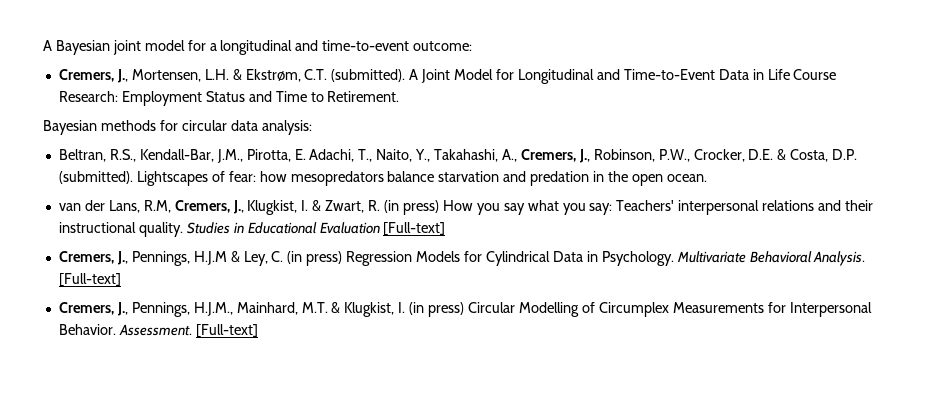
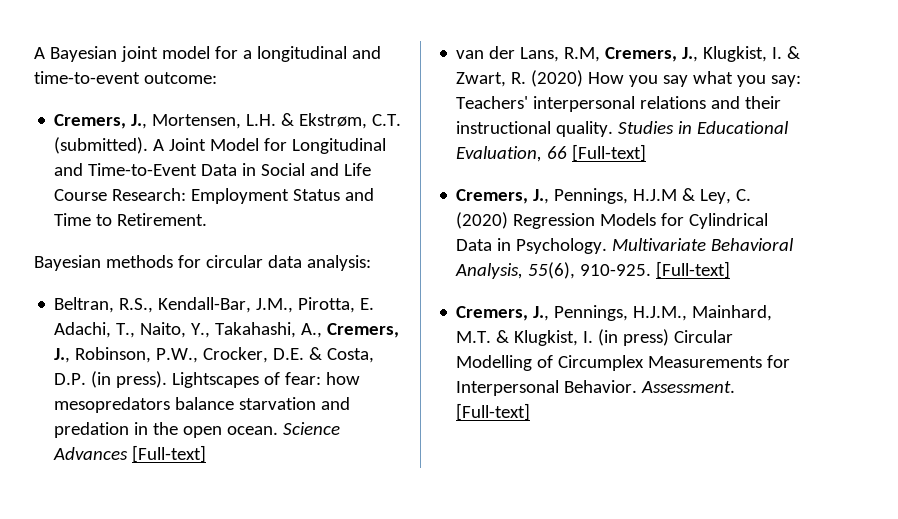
- A Joint Model for Longitudinal and Time-to-Event Data in Life Course Research: Employment Status and Time to Retirement.
+ A Joint Model for Longitudinal and Time-to-Event Data in Social and Life Course Research: Employment Status and Time to Retirement.
- Beltran, R.S., Kendall-Bar, J.M., Pirotta, E. Adachi, T., Naito, Y., Takahashi, A., Cremers, J., Robinson, P.W., Crocker, D.E. & Costa, D.P. (submitted).
+ Beltran, R.S., Kendall-Bar, J.M., Pirotta, E. Adachi, T., Naito, Y., Takahashi, A., Cremers, J., Robinson, P.W., Crocker, D.E. & Costa, D.P. (in press).
+ Science Advances [Full-text]
- van der Lans, R.M, Cremers, J., Klugkist, I. & Zwart, R. (in press) How you say what you say: Teachers' interpersonal relations and their instructional quality.
+ van der Lans, R.M, Cremers, J., Klugkist, I. & Zwart, R. (2020) How you say what you say: Teachers' interpersonal relations and their instructional quality.
- Studies in Educational Evaluation [Full-text]
+ Studies in Educational Evaluation, 66 [Full-text]
- Cremers, J., Pennings, H.J.M & Ley, C. (in press) Regression Models for Cylindrical Data in Psychology.
+ Cremers, J., Pennings, H.J.M & Ley, C. (2020) Regression Models for Cylindrical Data in Psychology.
- Multivariate Behavioral Analysis.
+ Multivariate Behavioral Analysis, 55(6), 910-925.

